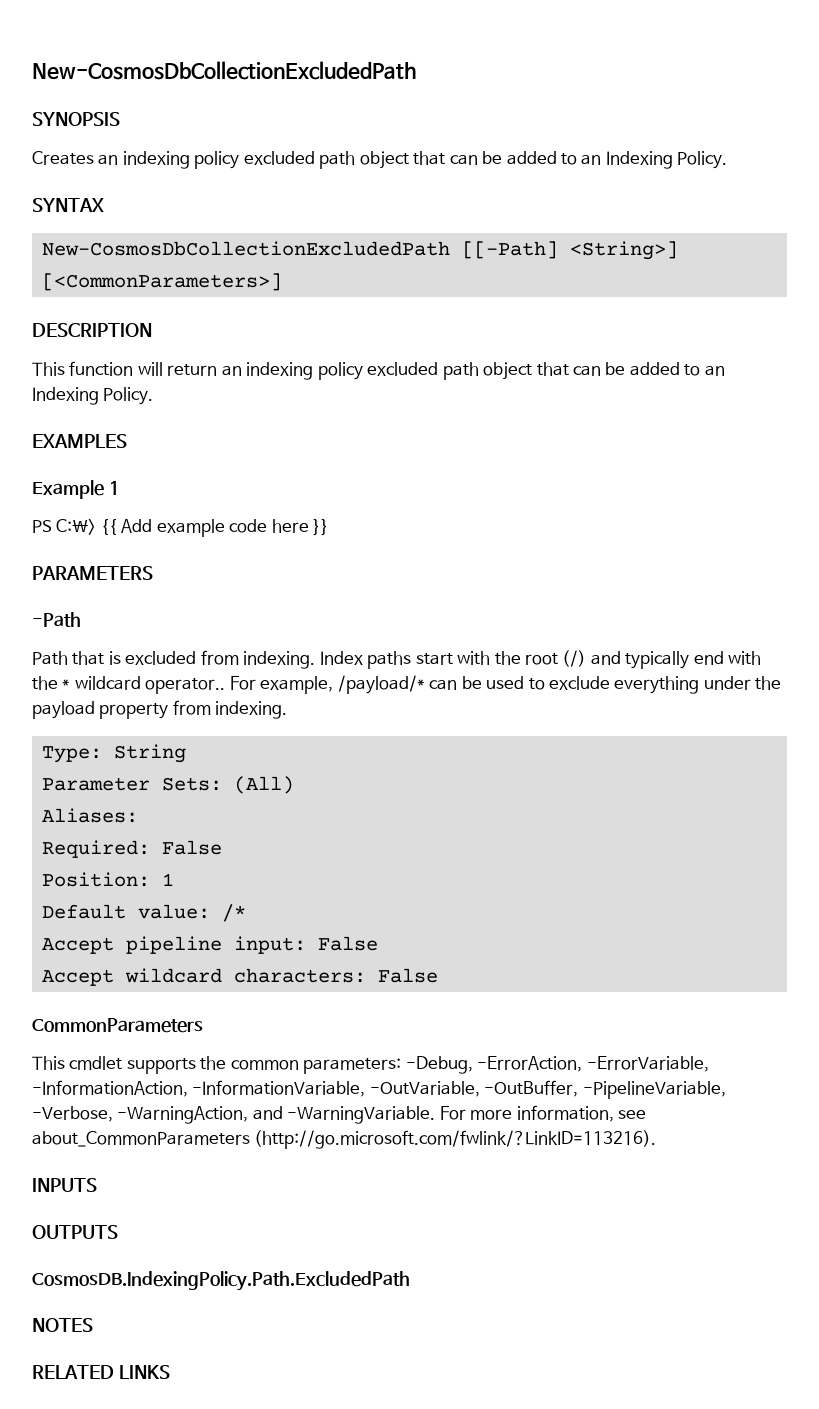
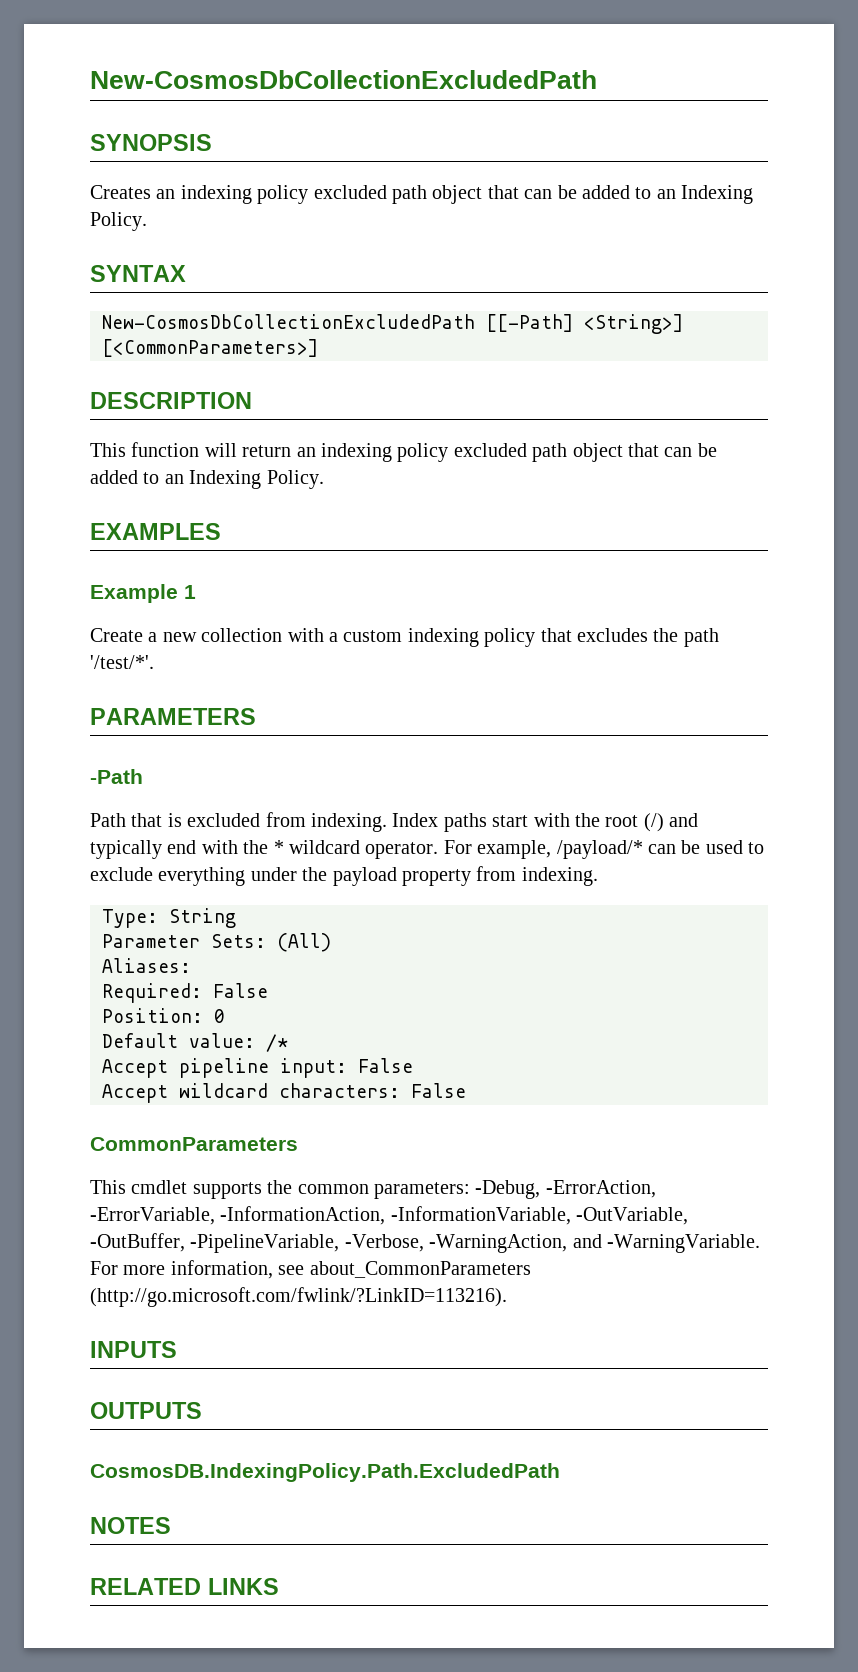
- PS C:\> {{ Add example code here }}
+ Create a new collection with a custom indexing policy that excludes the path '/test/*'.
- Index paths start with the root (/) and typically end with the * wildcard operator..
+ Index paths start with the root (/) and typically end with the * wildcard operator.
- Position: 1
+ Position: 0

